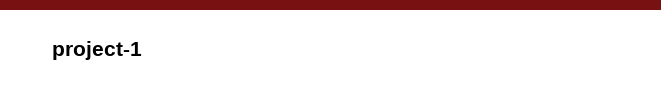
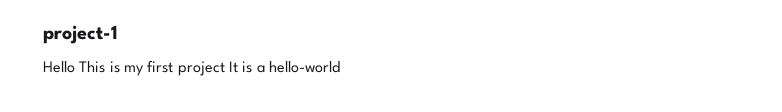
+ Hello This is my first project It is a hello-world

